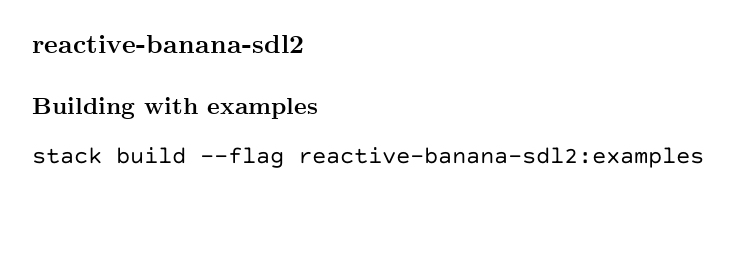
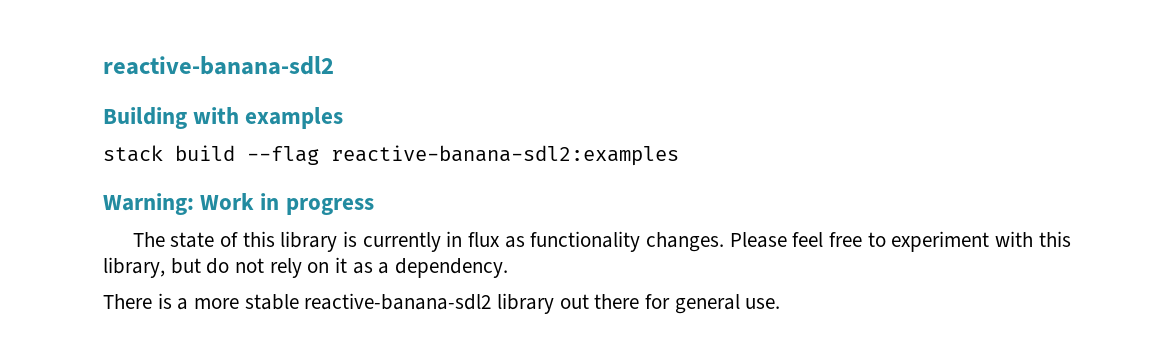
+ Warning: Work in progress
+ The state of this library is currently in flux as functionality changes. Please feel free to experiment with this library, but do not rely on it as a dependency.
+ There is a more stable reactive-banana-sdl2 library out there for general use.

